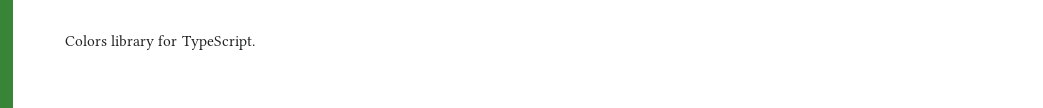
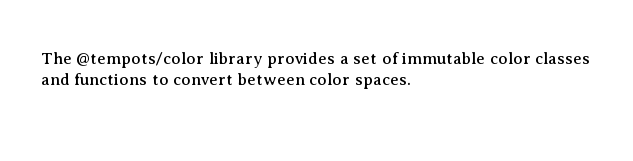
- Colors library for TypeScript.
+ The @tempots/color library provides a set of immutable color classes and functions to convert between color spaces.

